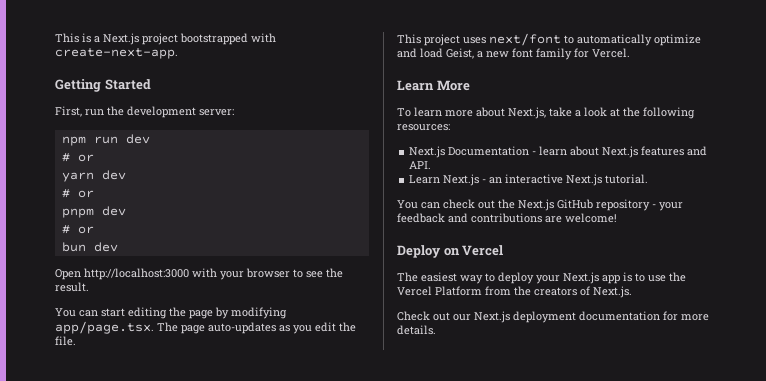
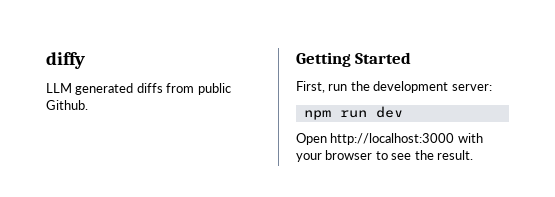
- This is a Next.js project bootstrapped with create-next-app.
+ diffy
+ LLM generated diffs from public Github.
  npm run dev
- # or
- yarn dev
- # or
- pnpm dev
- # or
- bun dev
- You can start editing the page by modifying app/page.tsx. The page auto-updates as you edit the file.
- This project uses next/font to automatically optimize and load Geist, a new font family for Vercel.
- Learn More
- To learn more about Next.js, take a look at the following resources:
- Next.js Documentation - learn about Next.js features and API.
- Learn Next.js - an interactive Next.js tutorial.
- You can check out the Next.js GitHub repository - your feedback and contributions are welcome!
- Deploy on Vercel
- The easiest way to deploy your Next.js app is to use the Vercel Platform from the creators of Next.js.
- Check out our Next.js deployment documentation for more details.

